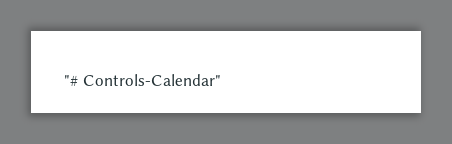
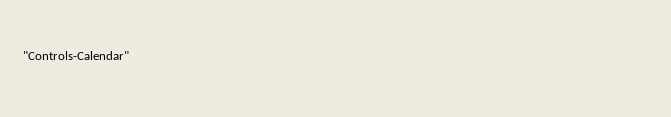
- "# Controls-Calendar"
+ "Controls-Calendar"

